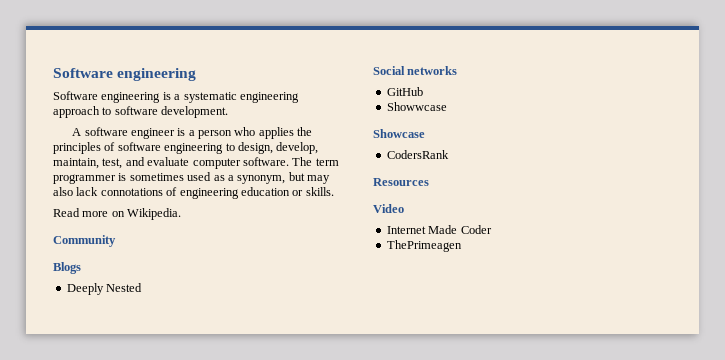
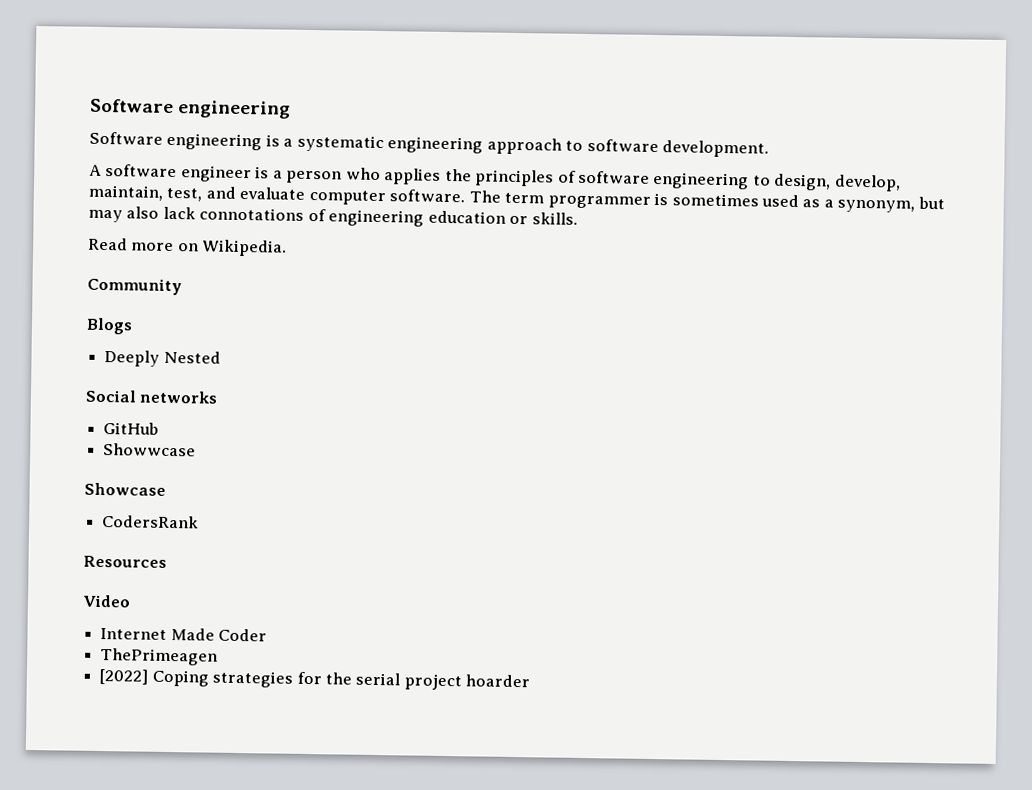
+ [2022] Coping strategies for the serial project hoarder

